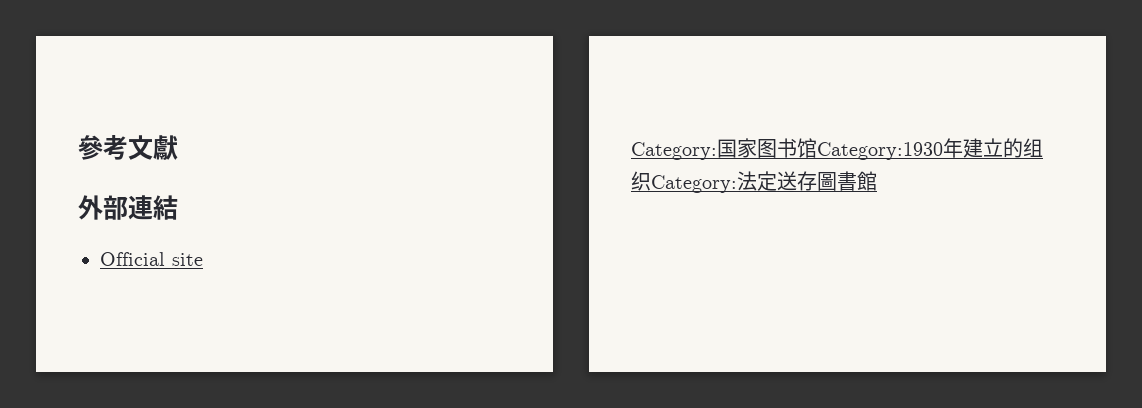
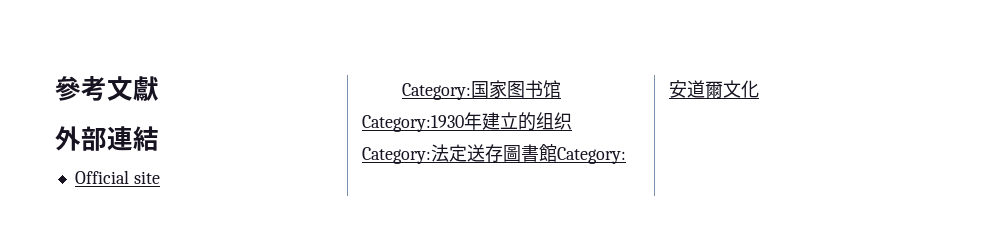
- Category:国家图书馆Category:1930年建立的组织Category:法定送存圖書館
+ Category:国家图书馆Category:1930年建立的组织Category:法定送存圖書館Category:安道爾文化

